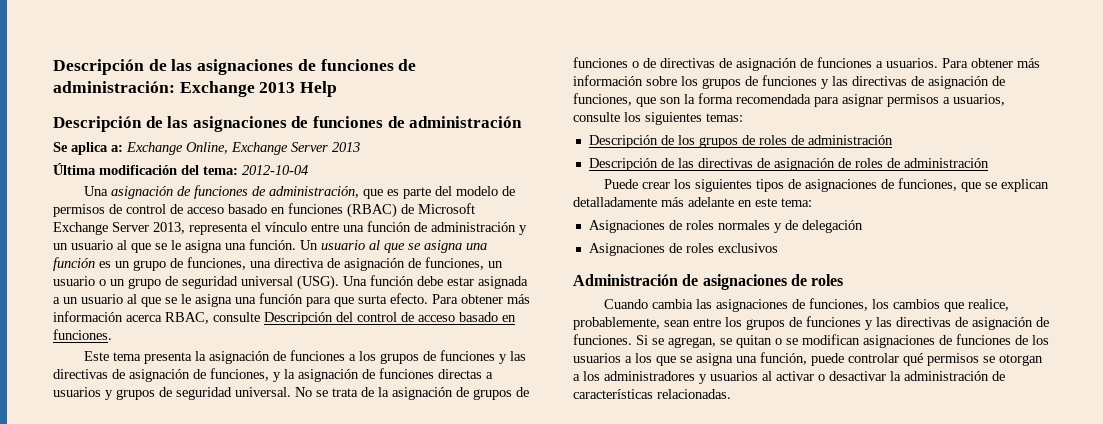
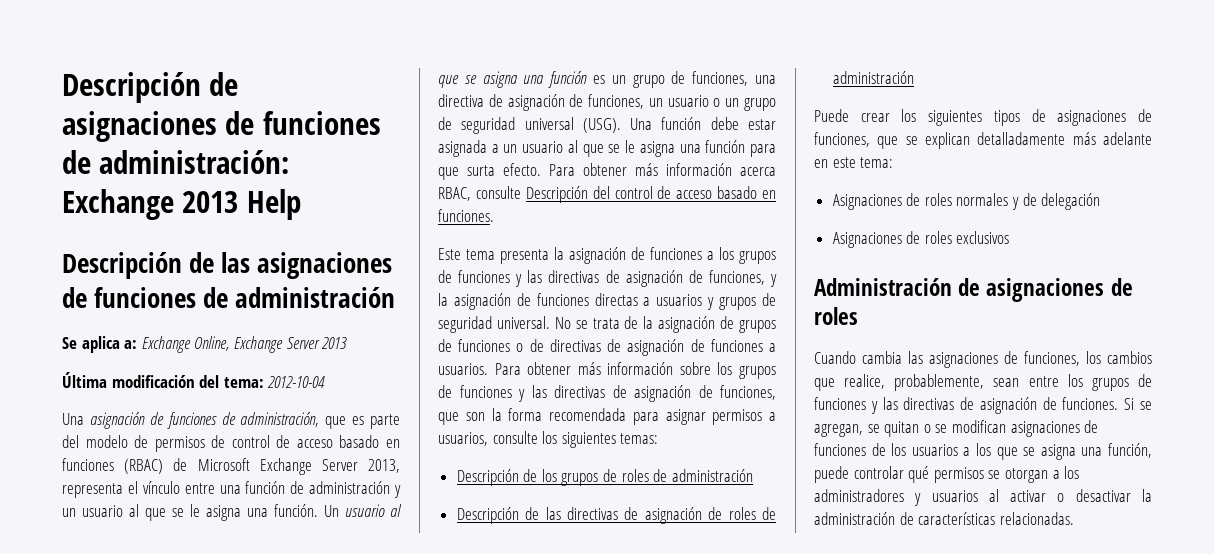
- Descripción de las asignaciones de funciones de administración: Exchange 2013 Help
+ Descripción de asignaciones de funciones de administración: Exchange 2013 Help

